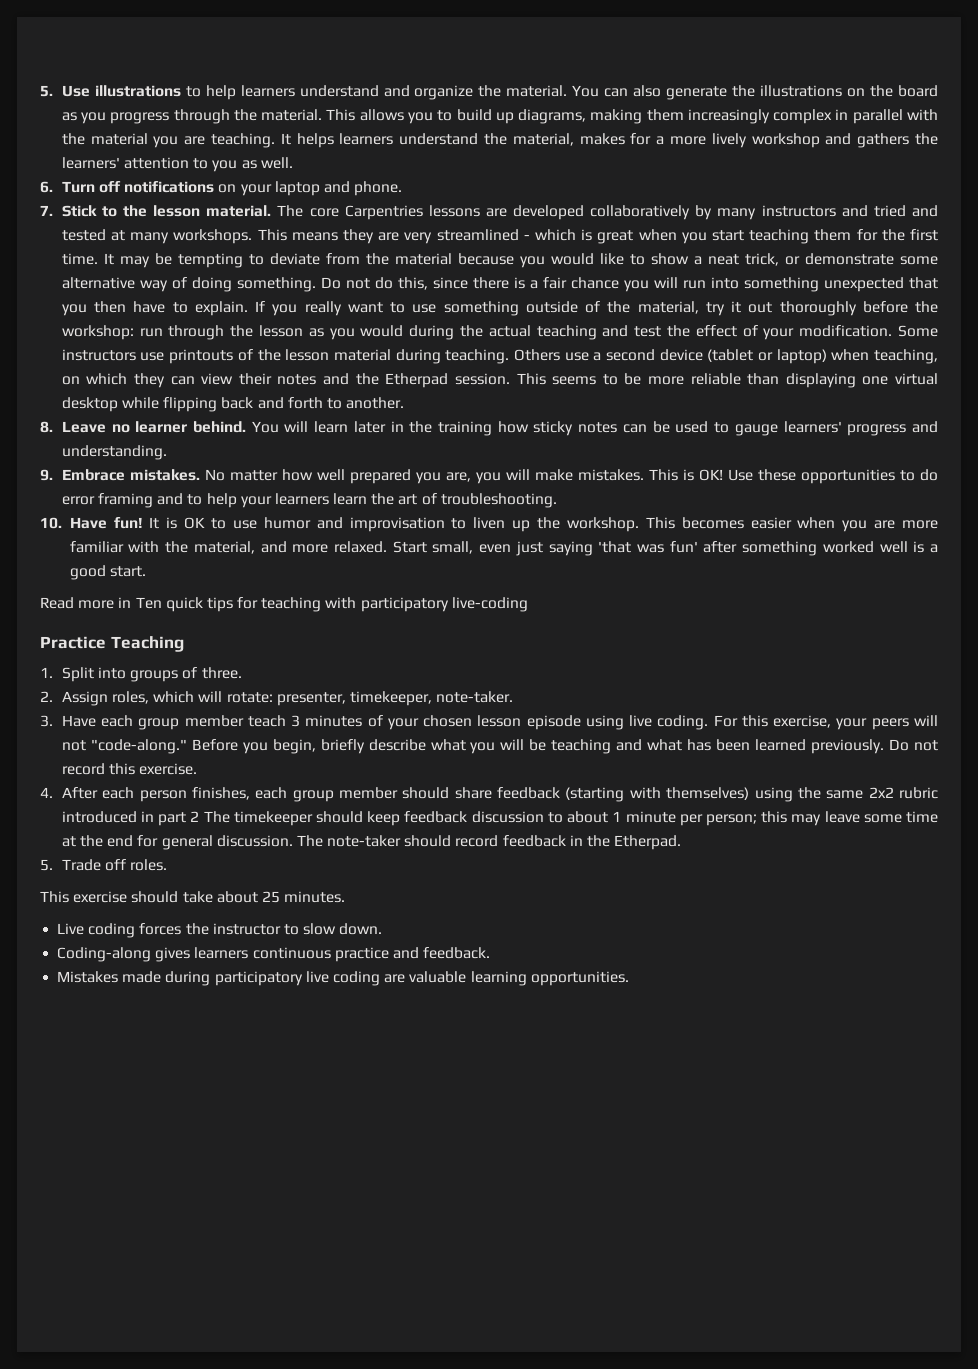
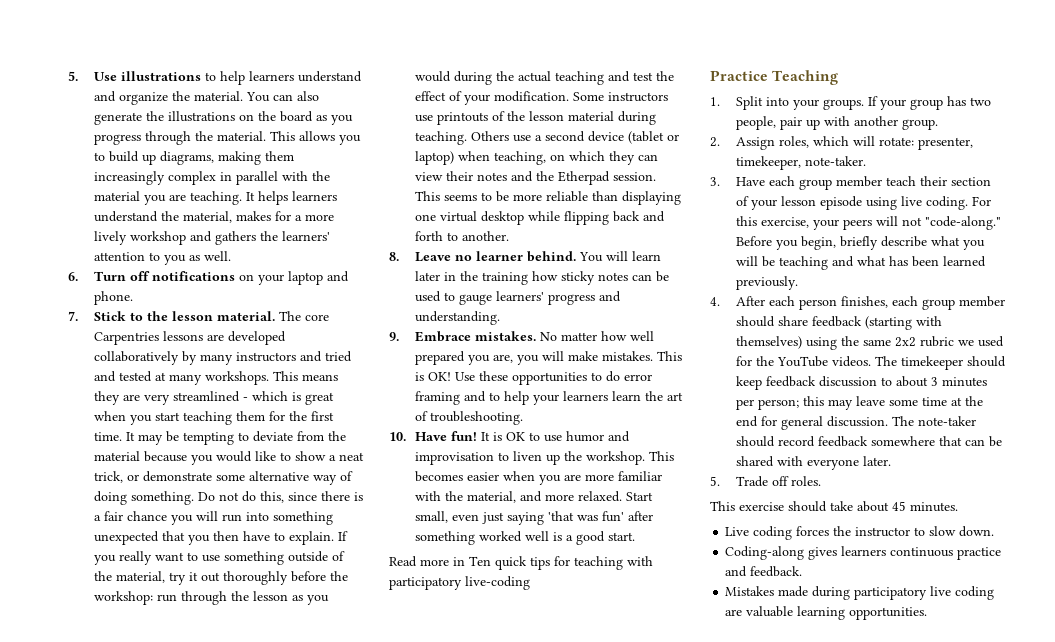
- 1. Split into groups of three.
+ 1. Split into your groups. If your group has two people, pair up with another group.
- 3. Have each group member teach 3 minutes of your chosen lesson episode using live coding.
+ 3. Have each group member teach their section of your lesson episode using live coding.
- Do not record this exercise.
- 4. After each person finishes, each group member should share feedback (starting with themselves) using the same 2x2 rubric introduced in part 2 The timekeeper should keep feedback discussion to about 1 minute per person; this may leave some time at the end for general discussion.
+ 4. After each person finishes, each group member should share feedback (starting with themselves) using the same 2x2 rubric we used for the YouTube videos. The timekeeper should keep feedback discussion to about 3 minutes per person; this may leave some time at the end for general discussion.
- The note-taker should record feedback in the Etherpad.
+ The note-taker should record feedback somewhere that can be shared with everyone later.
- This exercise should take about 25 minutes.
+ This exercise should take about 45 minutes.

